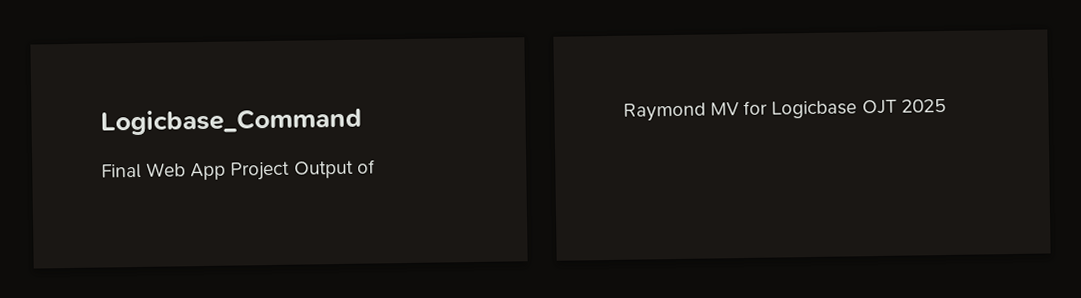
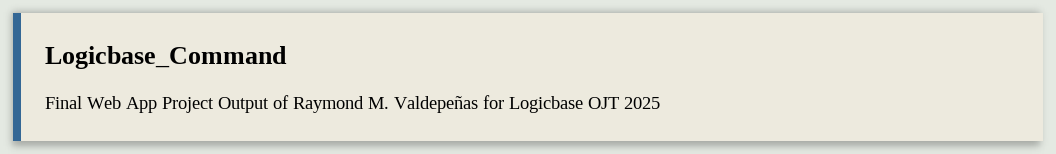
- Final Web App Project Output of Raymond MV for Logicbase OJT 2025
+ Final Web App Project Output of Raymond M. Valdepeñas for Logicbase OJT 2025

